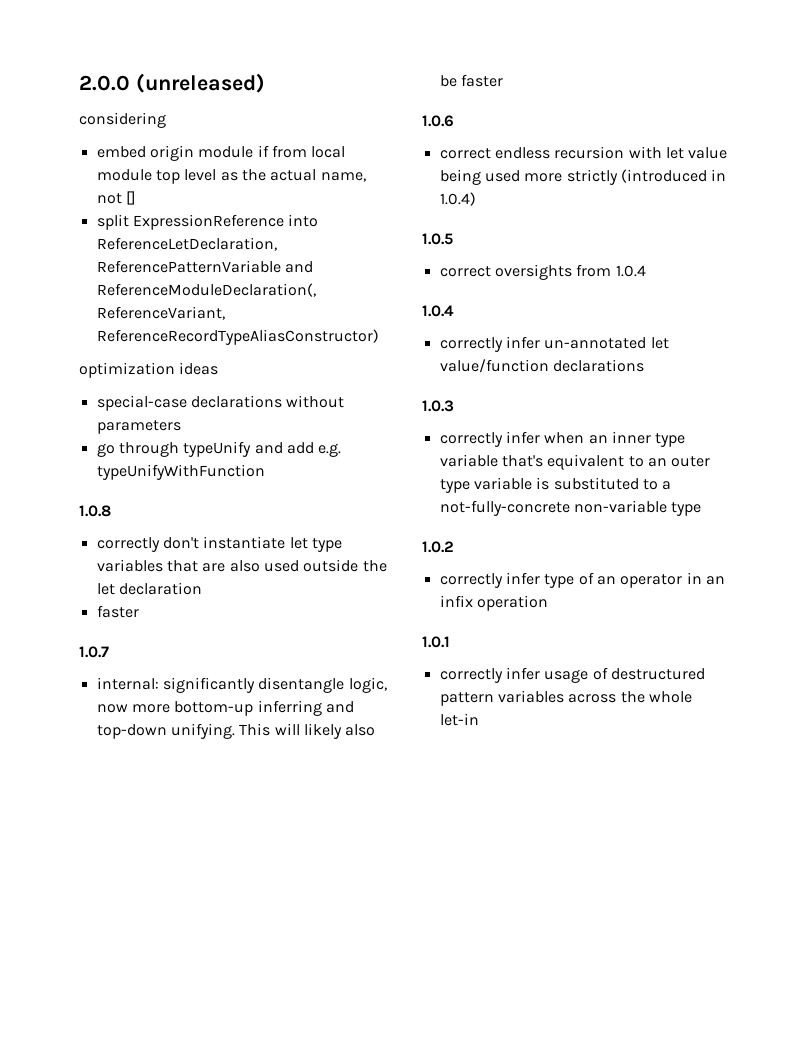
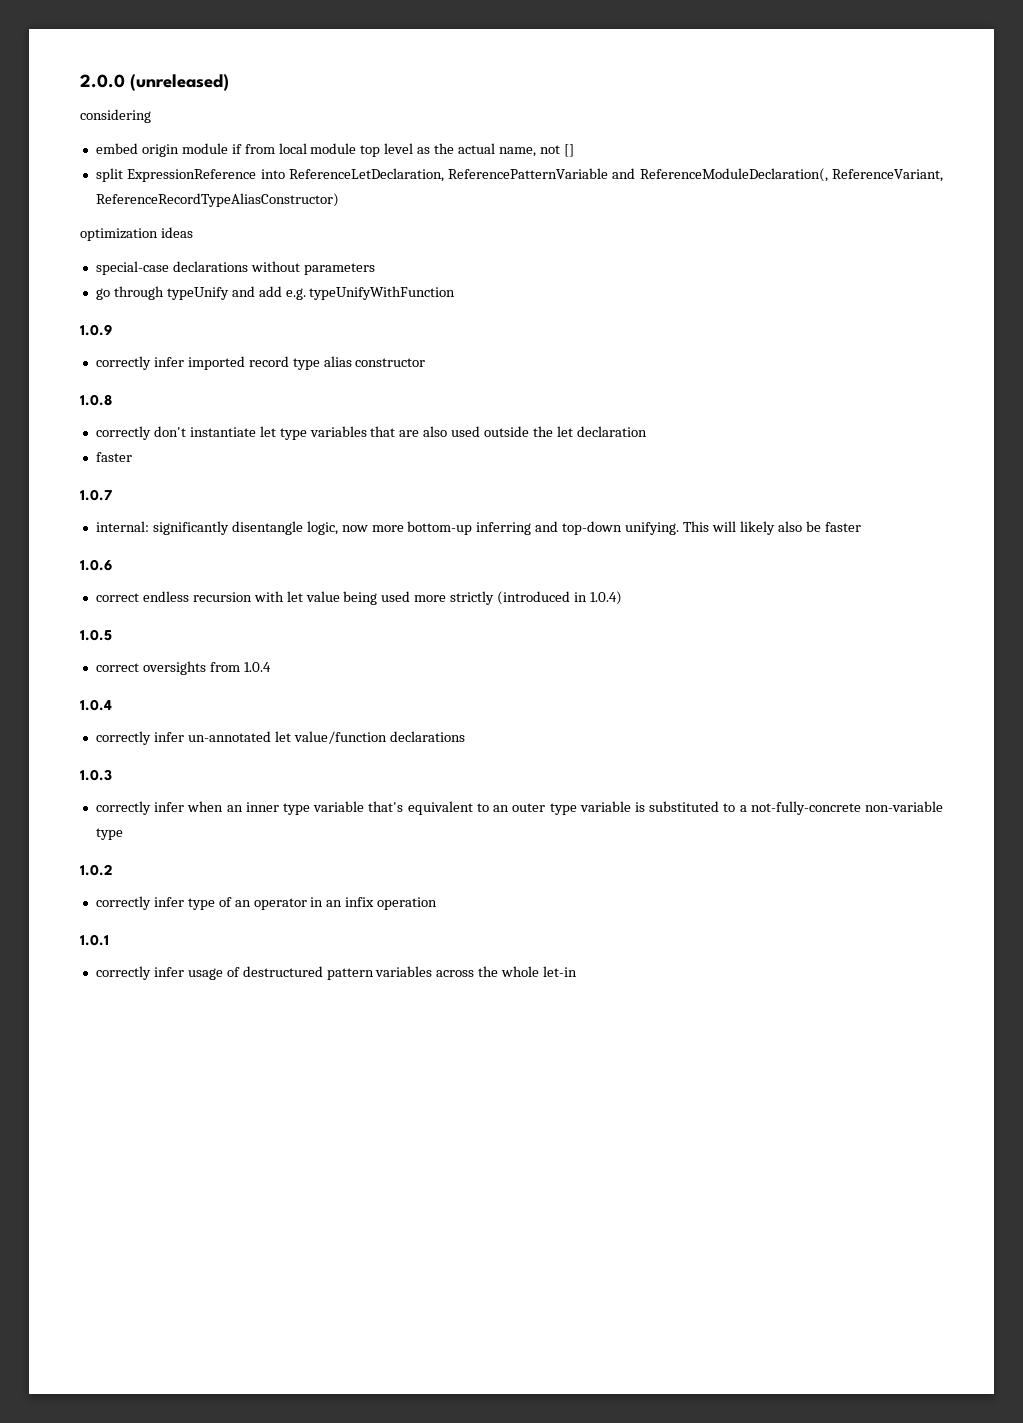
+ 1.0.9
+ correctly infer imported record type alias constructor

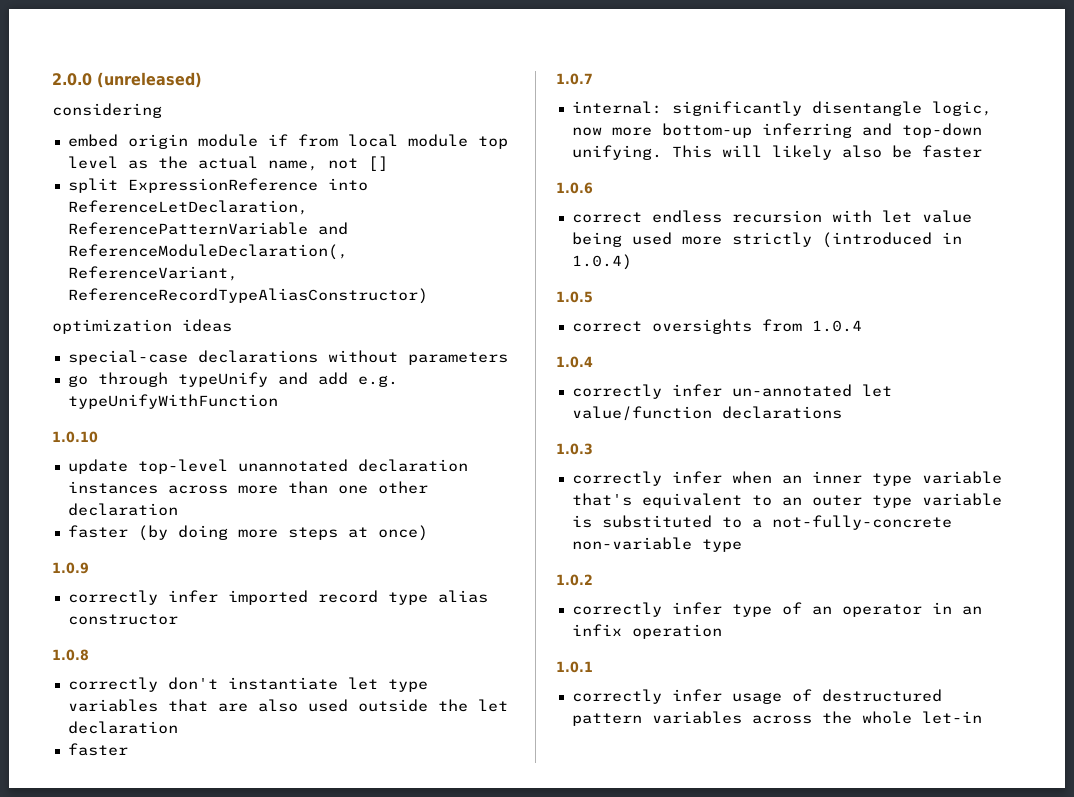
+ 1.0.10
+ update top-level unannotated declaration instances across more than one other declaration
+ faster (by doing more steps at once)

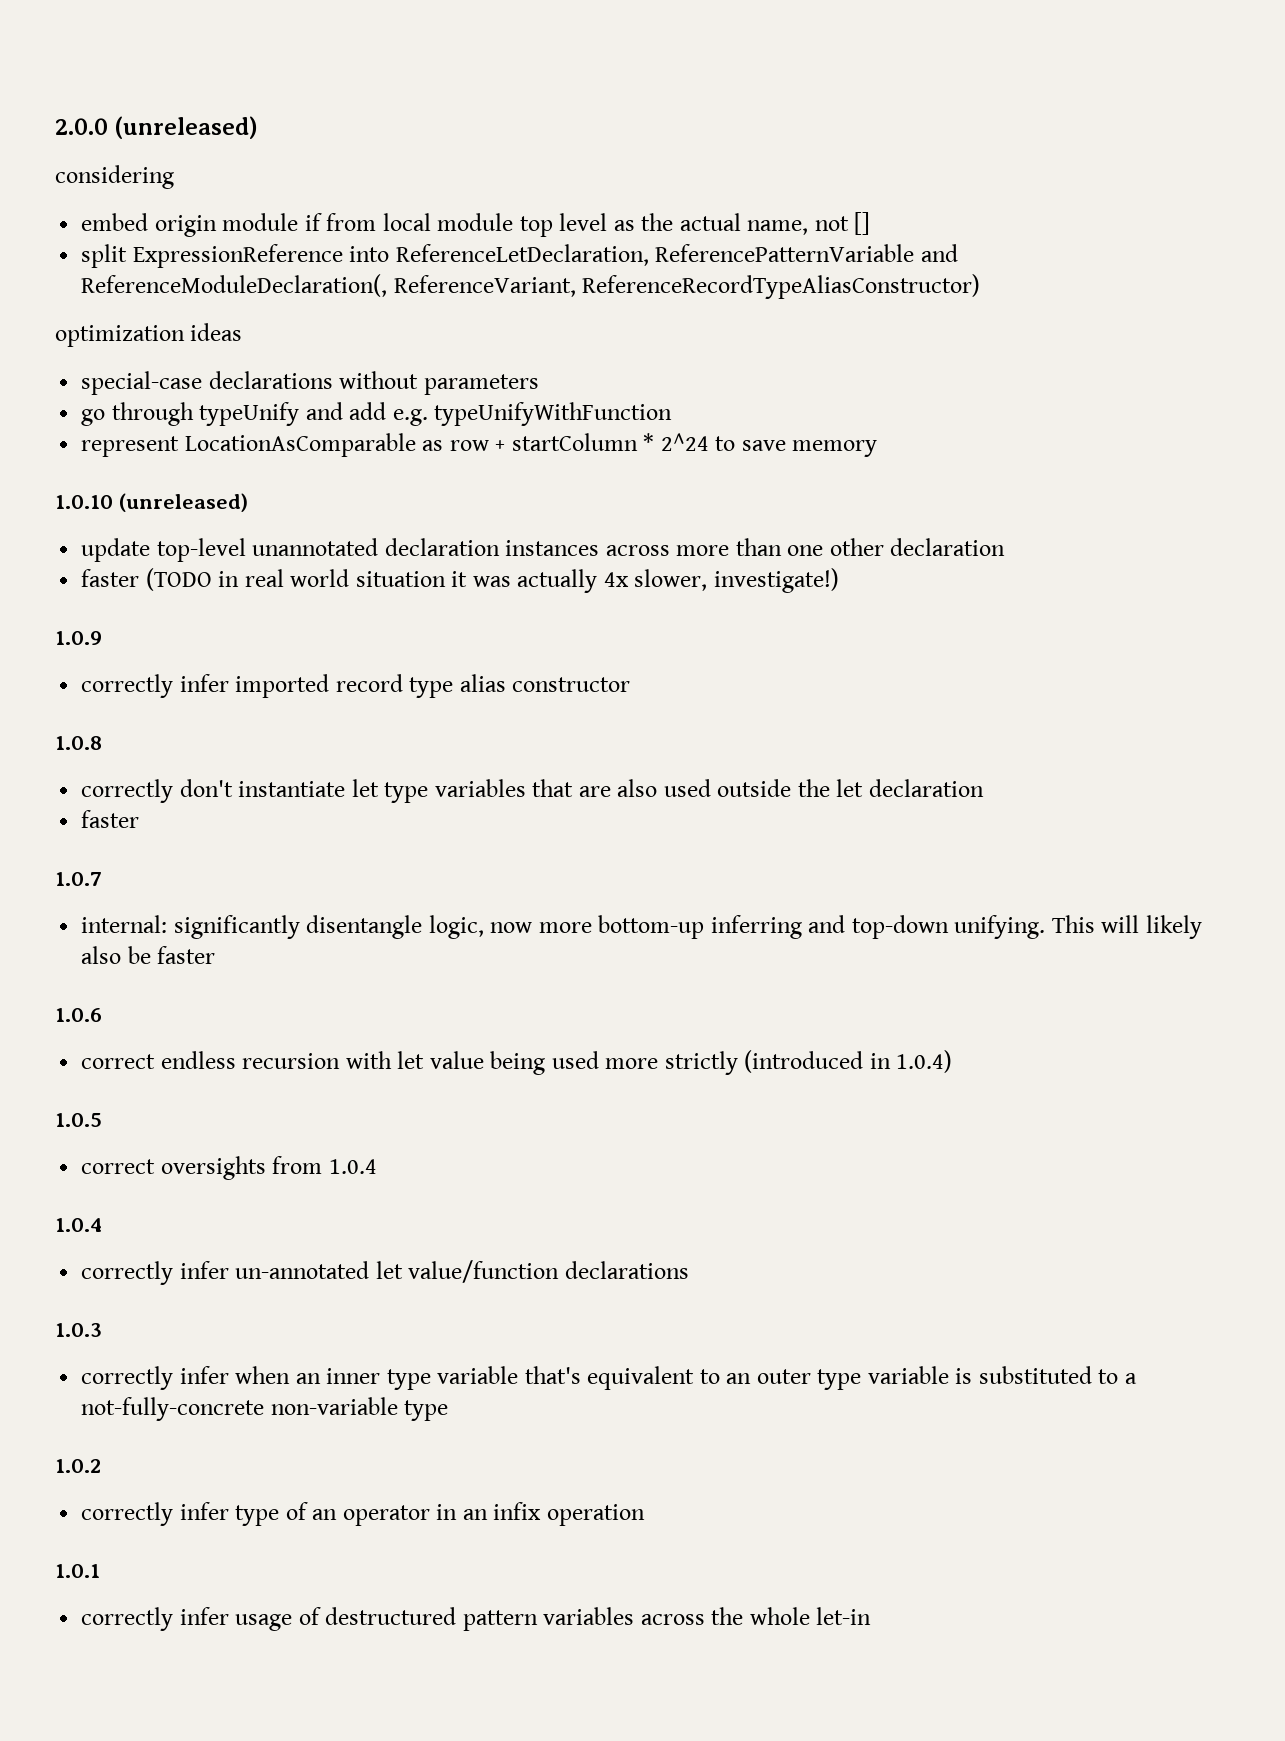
+ represent LocationAsComparable as row + startColumn * 2^24 to save memory
- 1.0.10
+ 1.0.10 (unreleased)
- faster (by doing more steps at once)
+ faster (TODO in real world situation it was actually 4x slower, investigate!)

